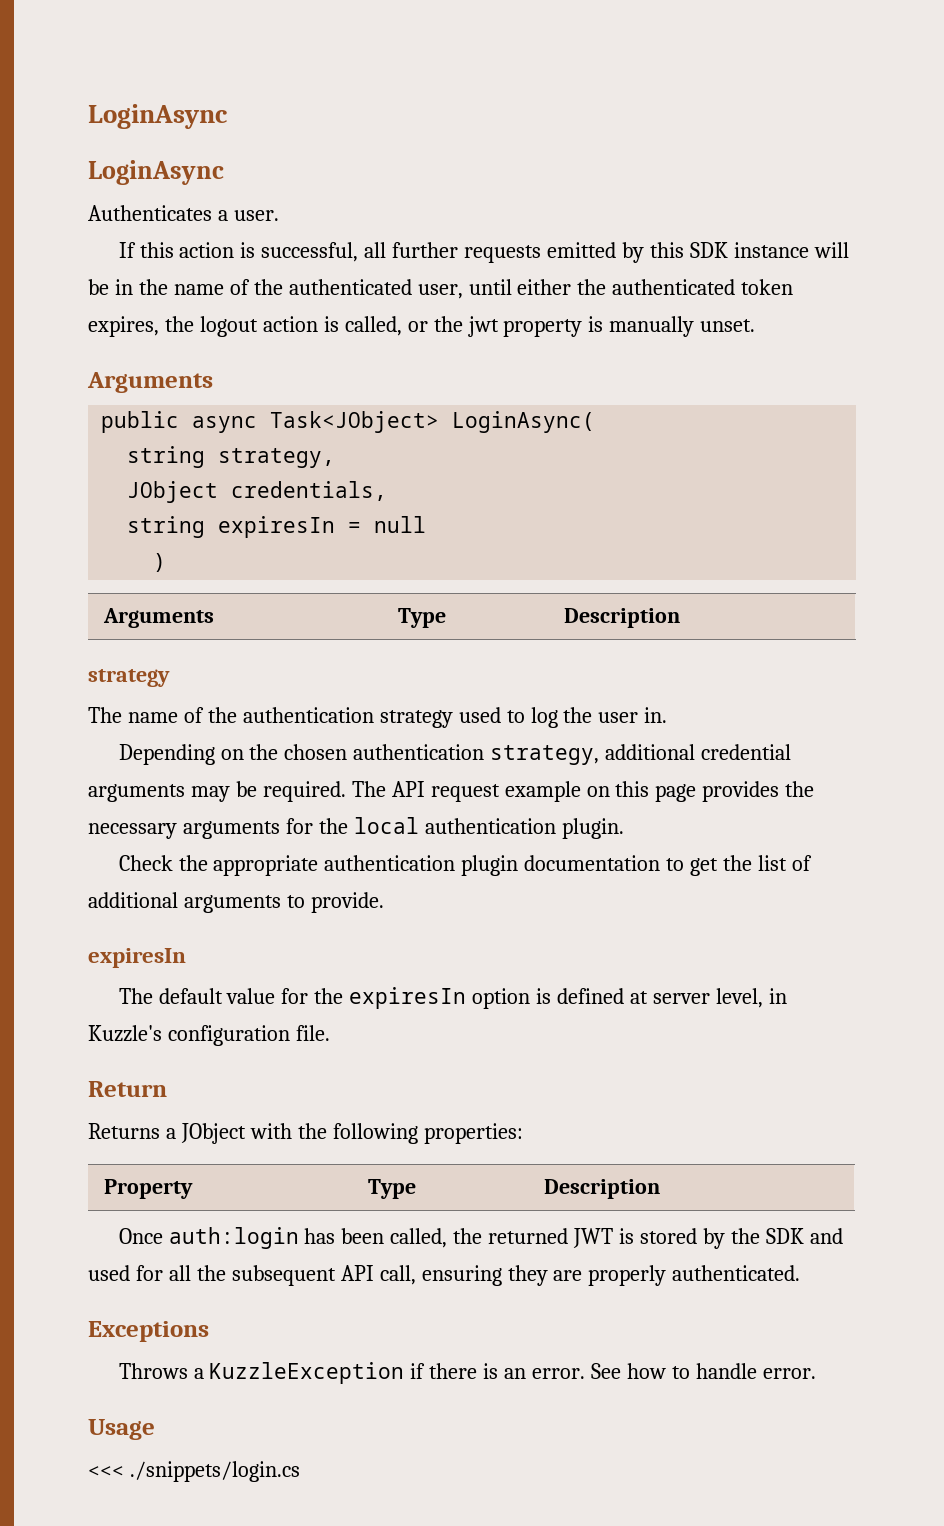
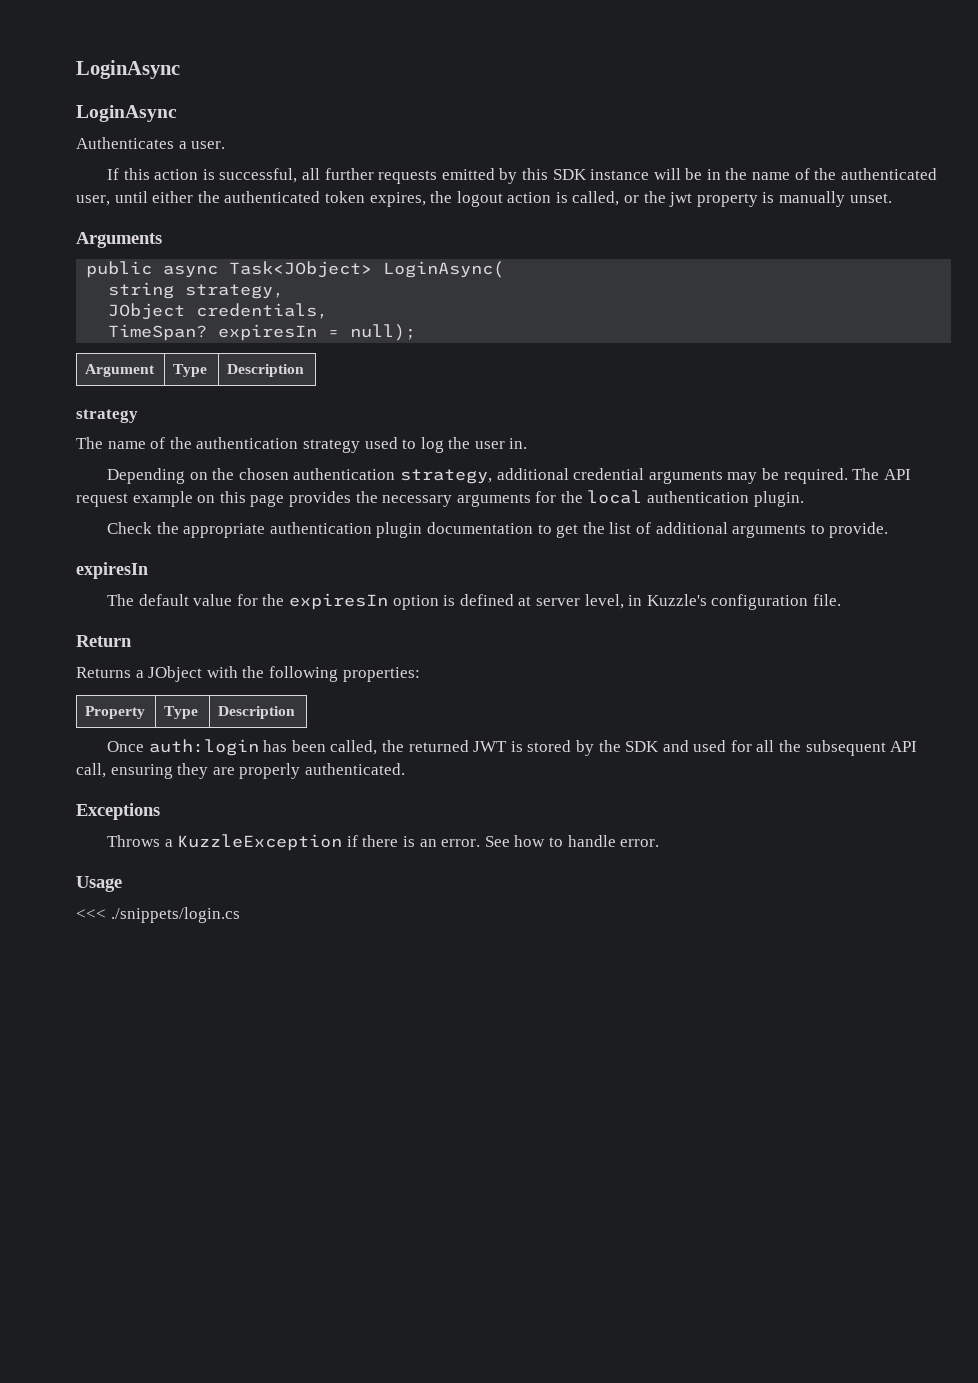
- string expiresIn = null
- )
- Arguments | Type | Description
+ TimeSpan? expiresIn = null);
+ Argument | Type | Description

